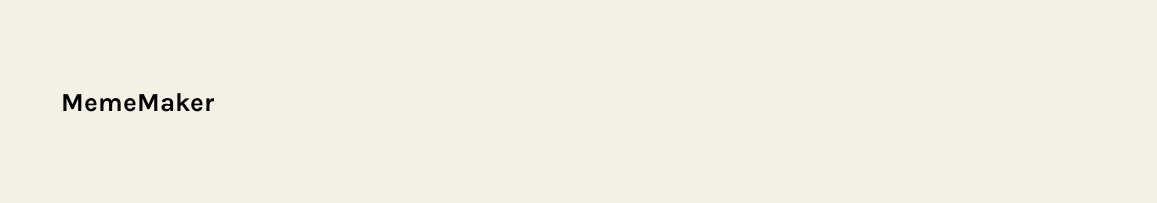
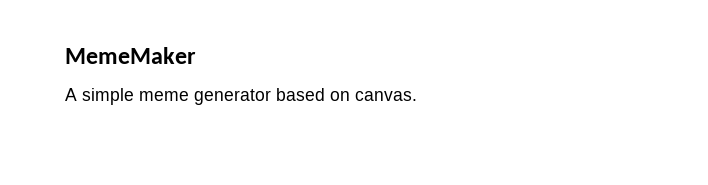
+ A simple meme generator based on canvas.

